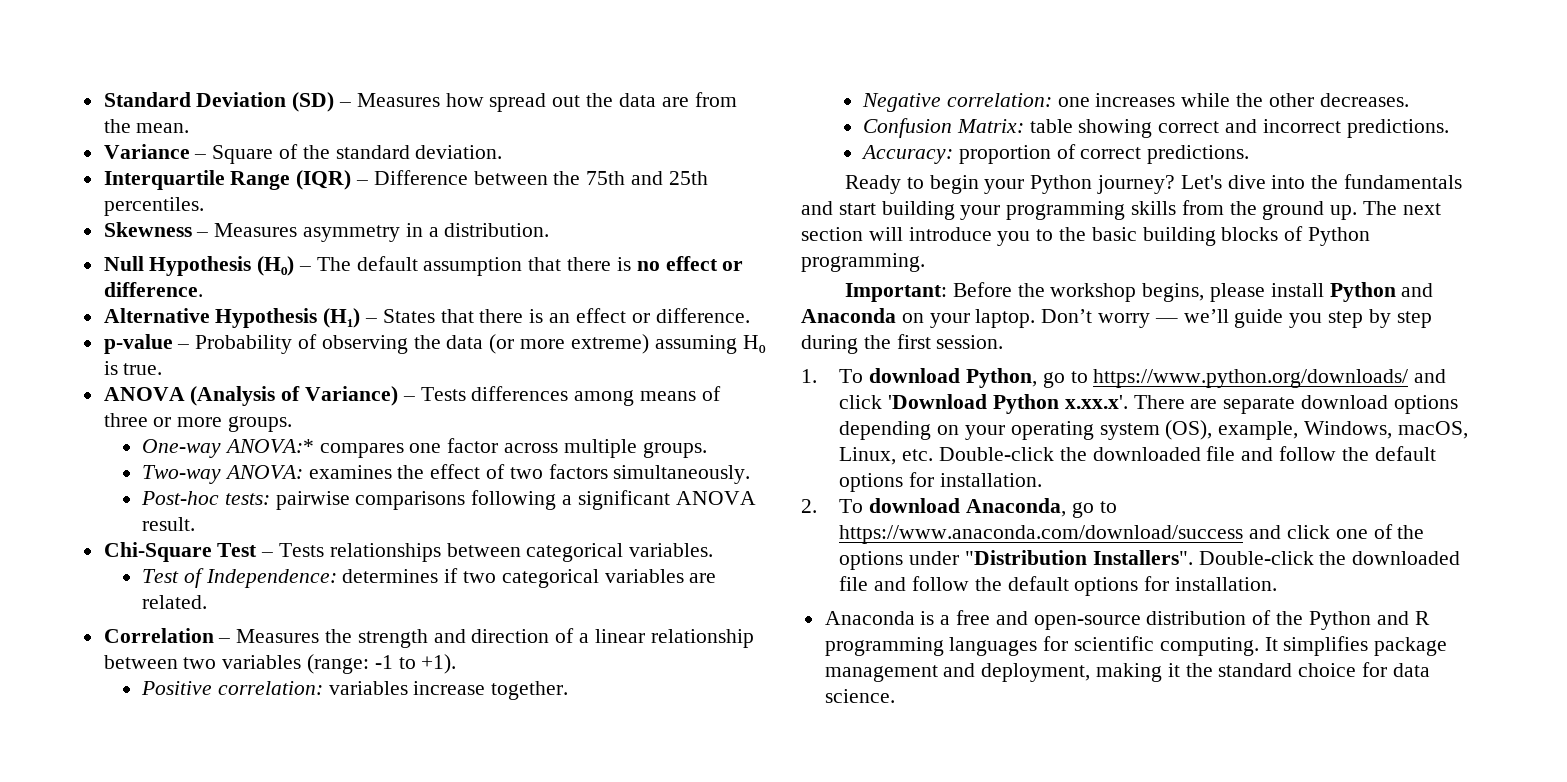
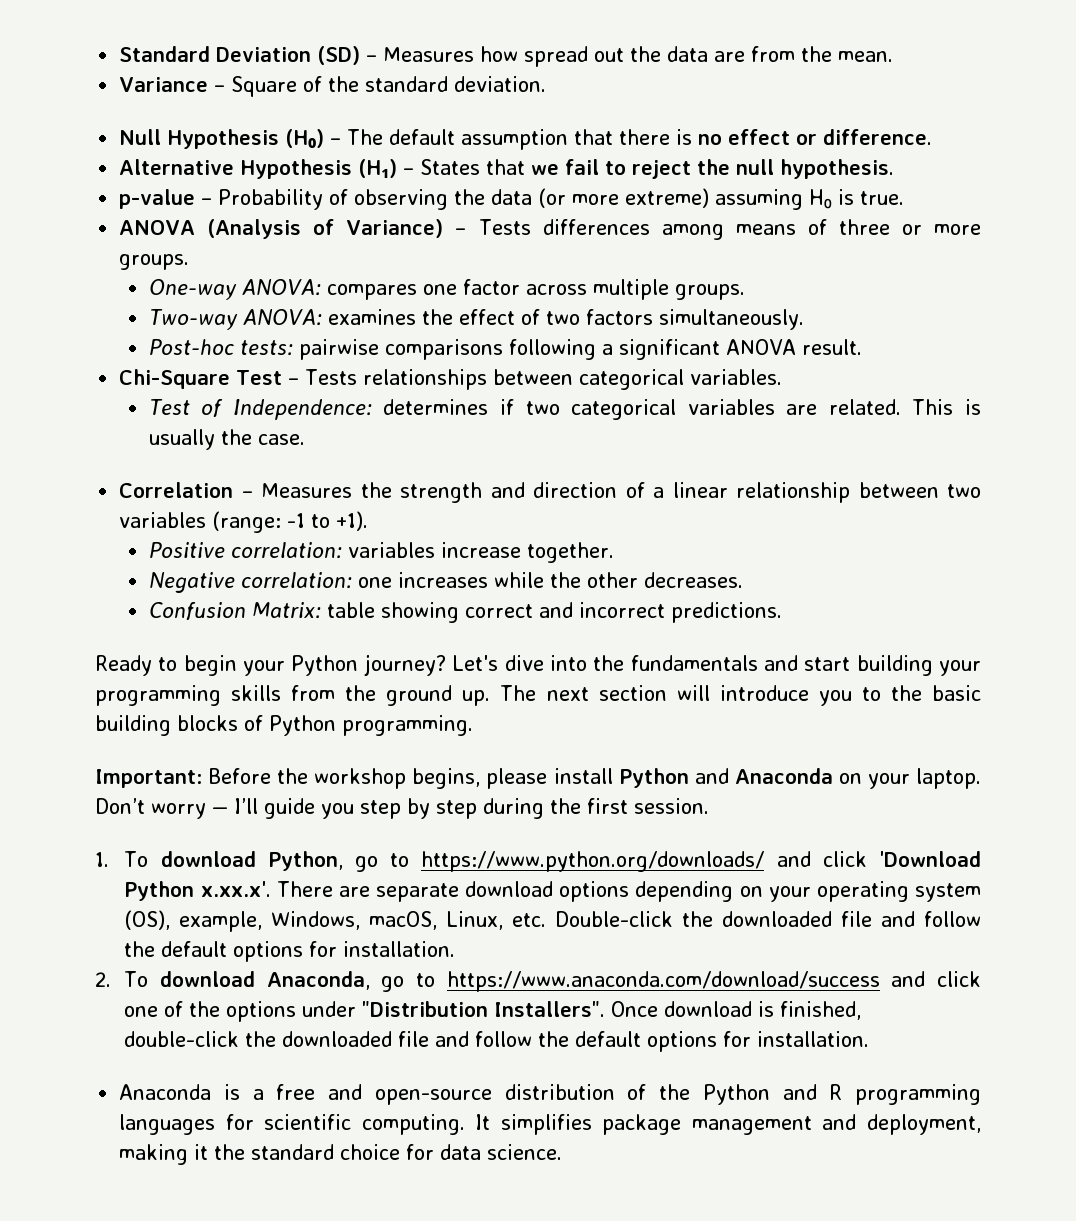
- Interquartile Range (IQR) – Difference between the 75th and 25th percentiles.
- Skewness – Measures asymmetry in a distribution.
- Alternative Hypothesis (H₁) – States that there is an effect or difference.
+ Alternative Hypothesis (H₁) – States that we fail to reject the null hypothesis.
- One-way ANOVA:* compares one factor across multiple groups.
+ One-way ANOVA: compares one factor across multiple groups.
+ This is usually the case.
- Accuracy: proportion of correct predictions.
- Don’t worry — we’ll guide you step by step during the first session.
+ Don’t worry — I’ll guide you step by step during the first session.
- 2. To download Anaconda, go to https://www.anaconda.com/download/success and click one of the options under "Distribution Installers". Double-click the downloaded file and follow the default options for installation.
+ 2. To download Anaconda, go to https://www.anaconda.com/download/success and click one of the options under "Distribution Installers". Once download is finished, double-click the downloaded file and follow the default options for installation.

